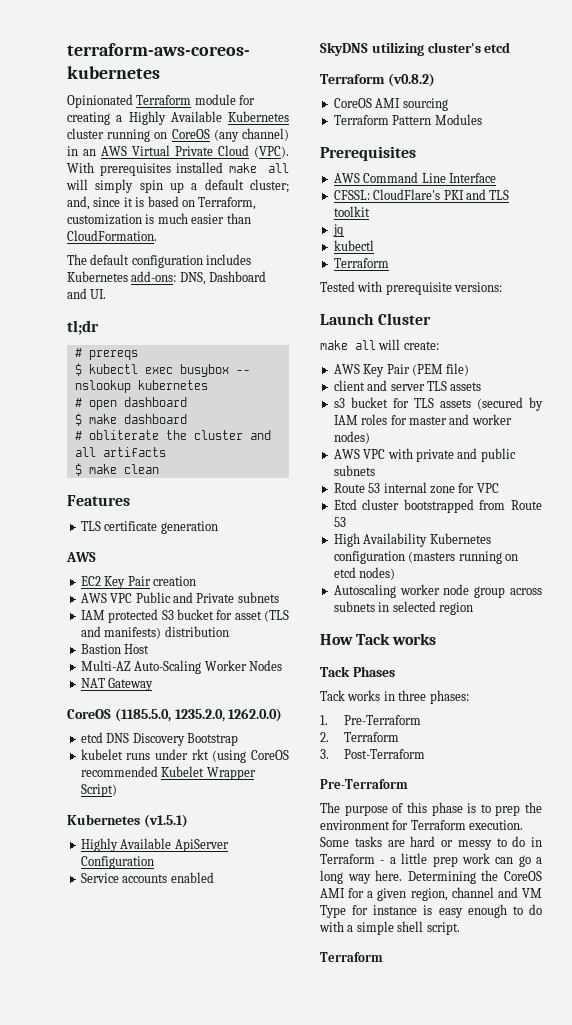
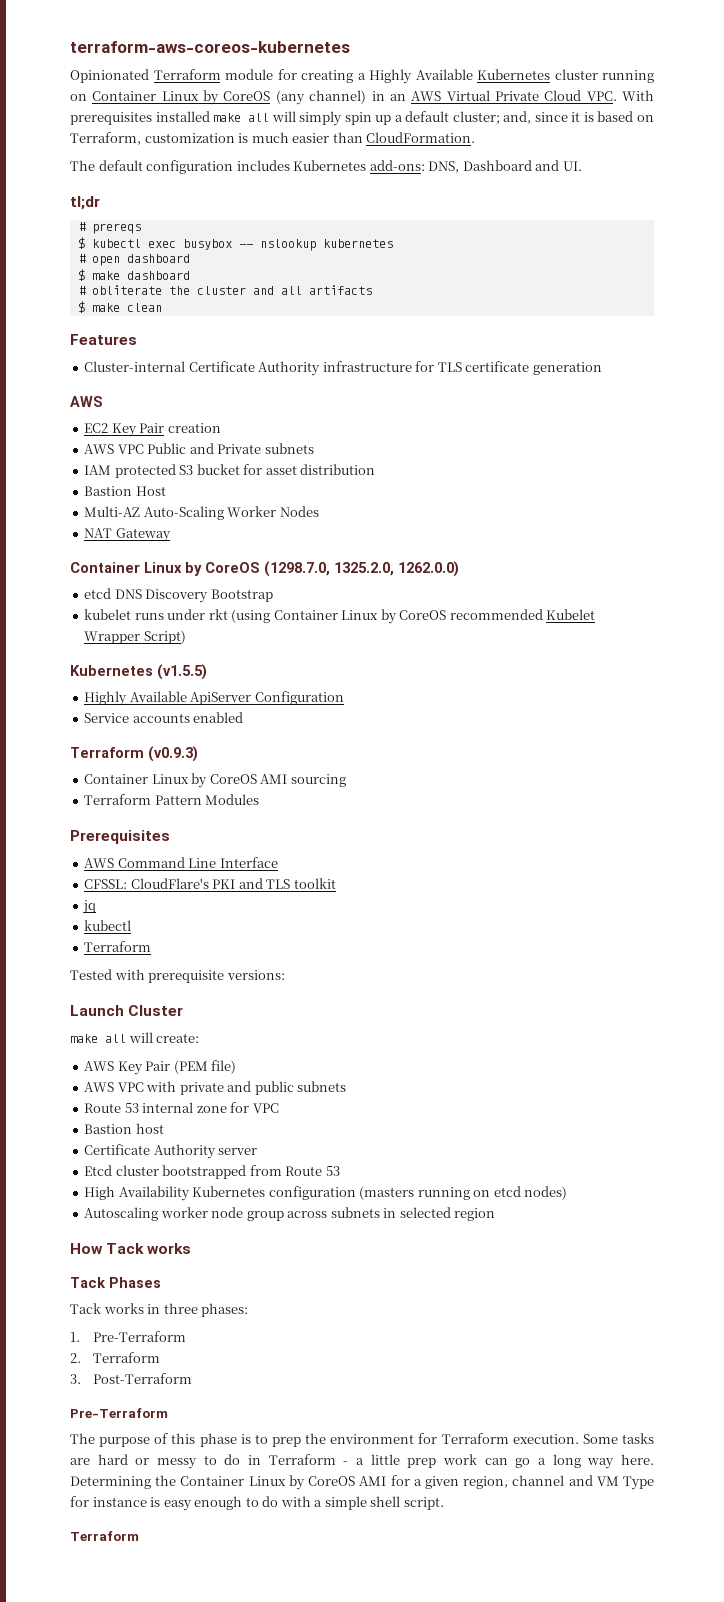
- Opinionated Terraform module for creating a Highly Available Kubernetes cluster running on CoreOS (any channel) in an AWS Virtual Private Cloud (VPC). With prerequisites installed make all will simply spin up a default cluster; and, since it is based on Terraform, customization is much easier than CloudFormation.
+ Opinionated Terraform module for creating a Highly Available Kubernetes cluster running on Container Linux by CoreOS (any channel) in an AWS Virtual Private Cloud VPC. With prerequisites installed make all will simply spin up a default cluster; and, since it is based on Terraform, customization is much easier than CloudFormation.
- TLS certificate generation
+ Cluster-internal Certificate Authority infrastructure for TLS certificate generation
- IAM protected S3 bucket for asset (TLS and manifests) distribution
+ IAM protected S3 bucket for asset distribution
- CoreOS (1185.5.0, 1235.2.0, 1262.0.0)
+ Container Linux by CoreOS (1298.7.0, 1325.2.0, 1262.0.0)
- kubelet runs under rkt (using CoreOS recommended Kubelet Wrapper Script)
+ kubelet runs under rkt (using Container Linux by CoreOS recommended Kubelet Wrapper Script)
- Kubernetes (v1.5.1)
+ Kubernetes (v1.5.5)
- SkyDNS utilizing cluster's etcd
- Terraform (v0.8.2)
- CoreOS AMI sourcing
+ Terraform (v0.9.3)
+ Container Linux by CoreOS AMI sourcing
- client and server TLS assets
- s3 bucket for TLS assets (secured by IAM roles for master and worker nodes)
+ Bastion host
+ Certificate Authority server
- Determining the CoreOS AMI for a given region, channel and VM Type for instance is easy enough to do with a simple shell script.
+ Determining the Container Linux by CoreOS AMI for a given region, channel and VM Type for instance is easy enough to do with a simple shell script.

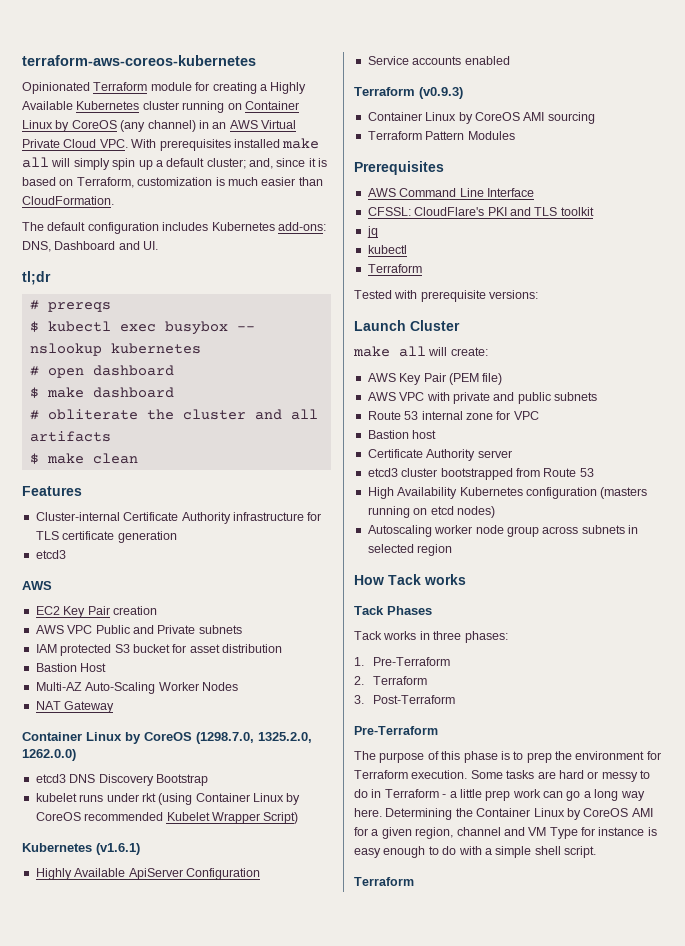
  Cluster-internal Certificate Authority infrastructure for TLS certificate generation
+ etcd3
- etcd DNS Discovery Bootstrap
+ etcd3 DNS Discovery Bootstrap
- Kubernetes (v1.5.5)
+ Kubernetes (v1.6.1)
- Etcd cluster bootstrapped from Route 53
+ etcd3 cluster bootstrapped from Route 53

